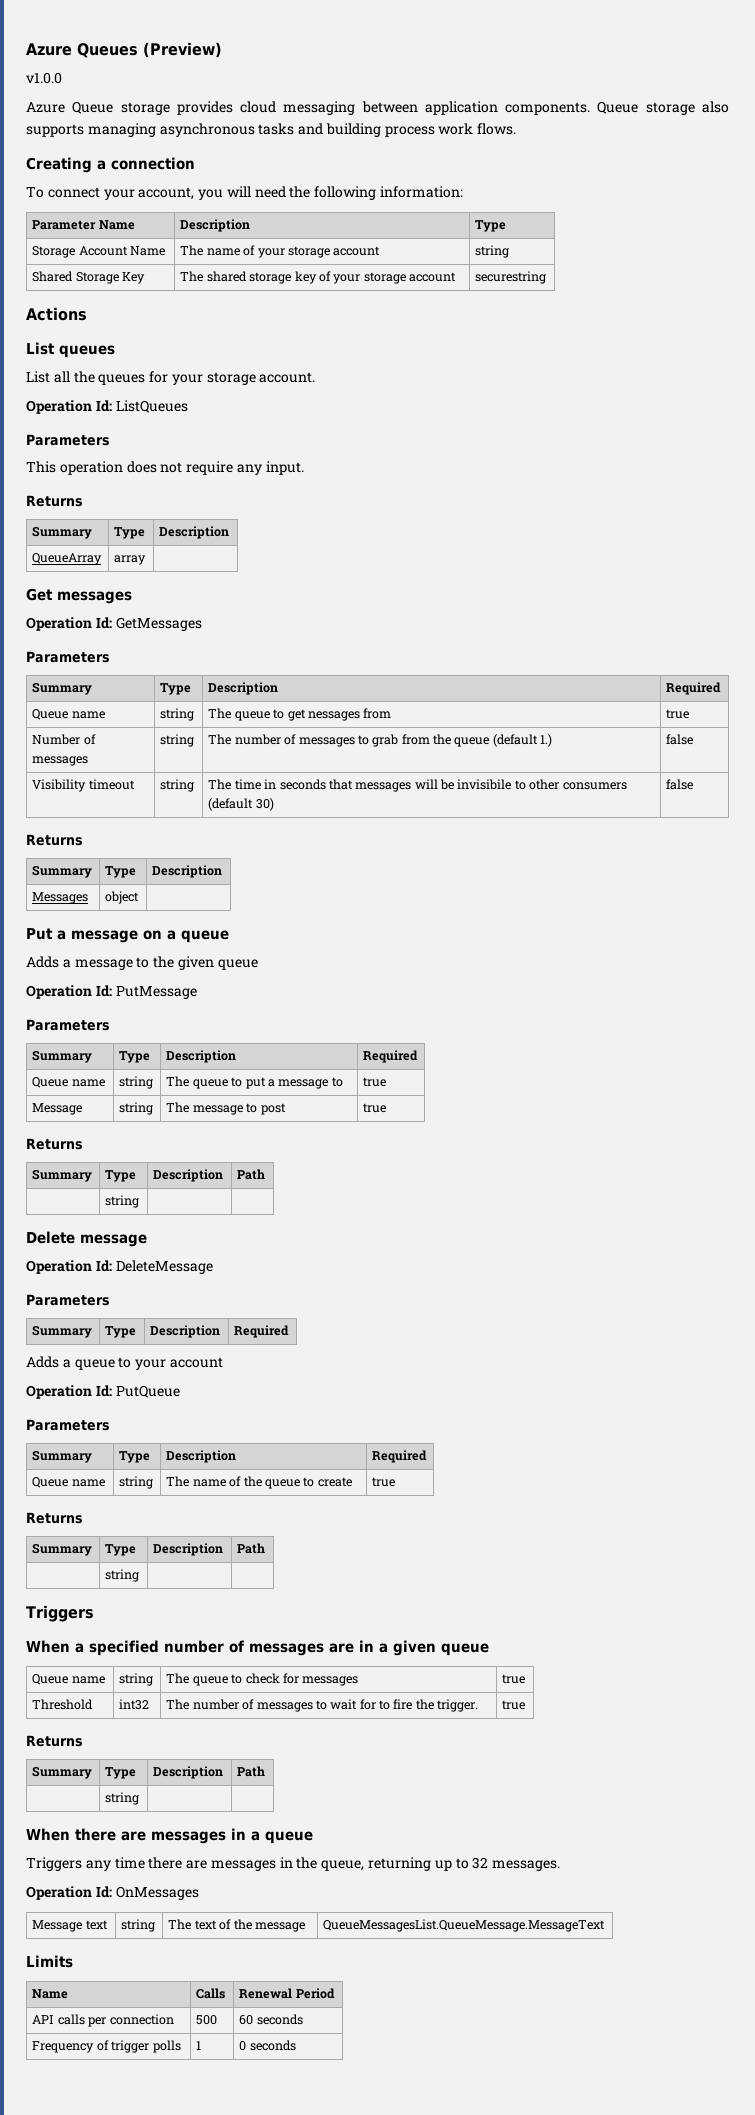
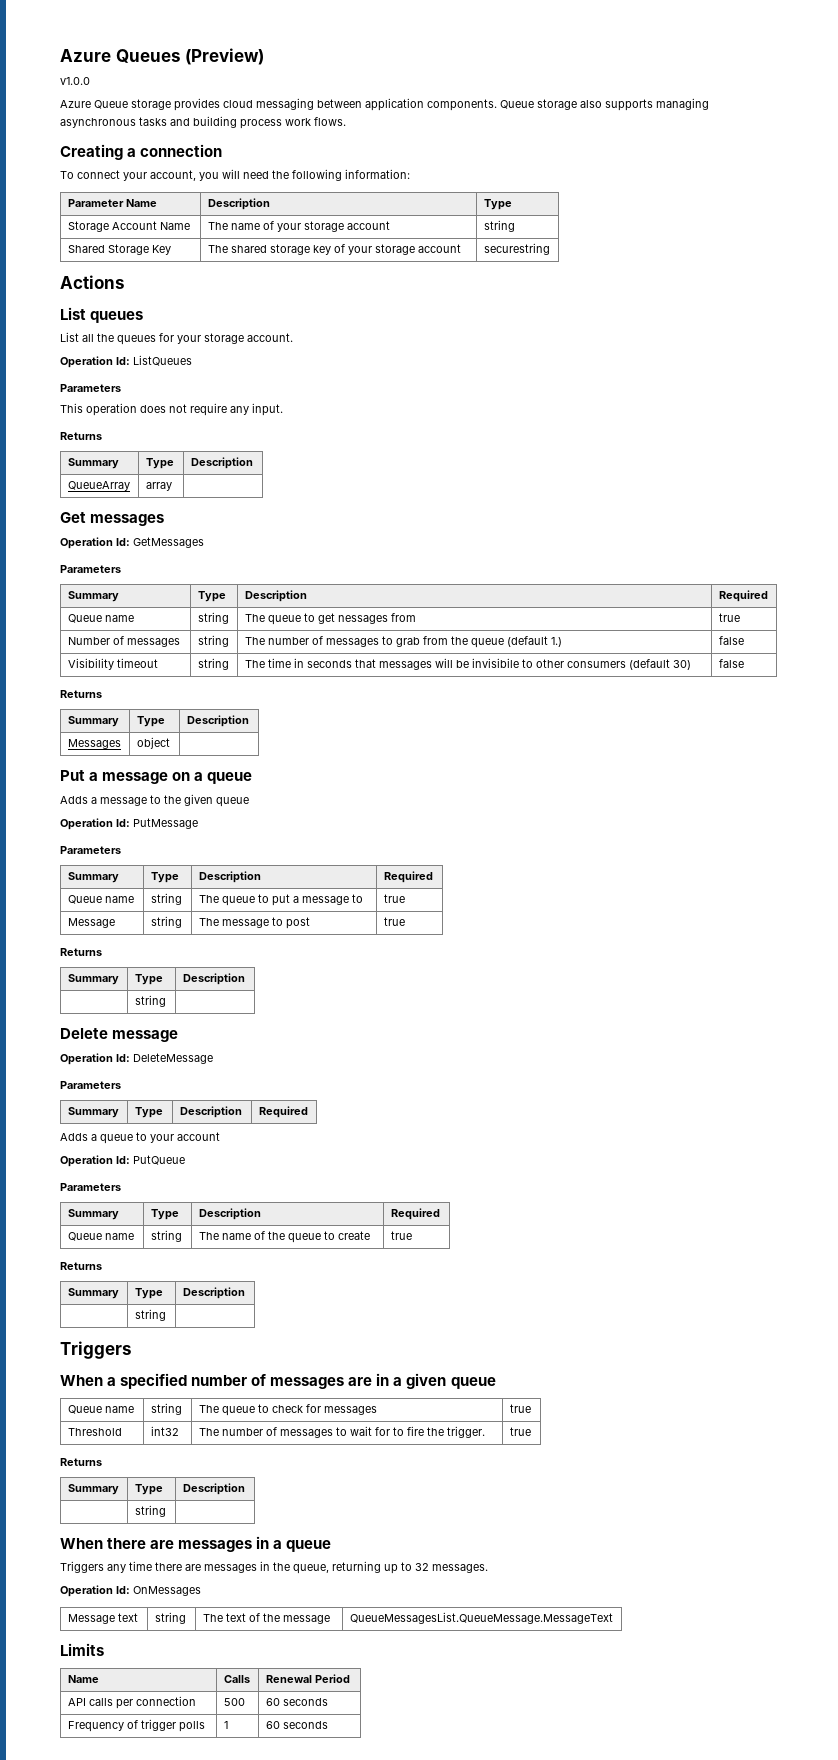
  Message | string | The message to post | true
  Returns
- Summary | Type | Description | Path
- | string | |
+ Summary | Type | Description
+ | string |
  Queue name | string | The name of the queue to create | true
  Returns
- Summary | Type | Description | Path
- | string | |
+ Summary | Type | Description
+ | string |
  Threshold | int32 | The number of messages to wait for to fire the trigger. | true
  Returns
- Summary | Type | Description | Path
- | string | |
+ Summary | Type | Description
+ | string |
- Frequency of trigger polls | 1 | 0 seconds
+ Frequency of trigger polls | 1 | 60 seconds

